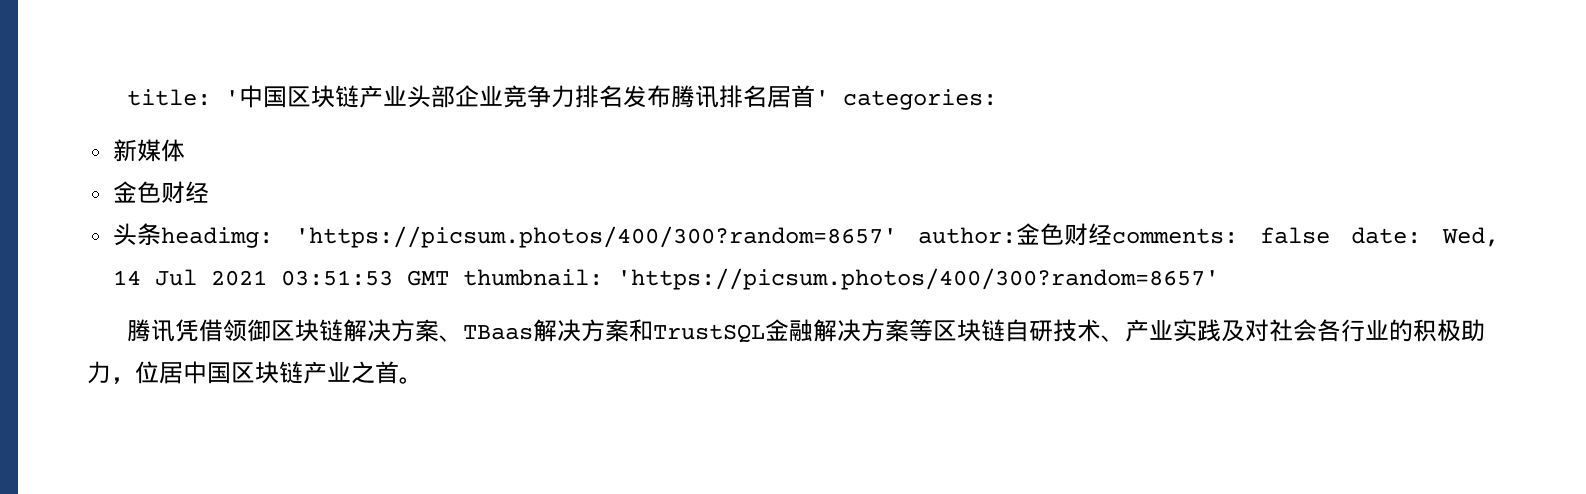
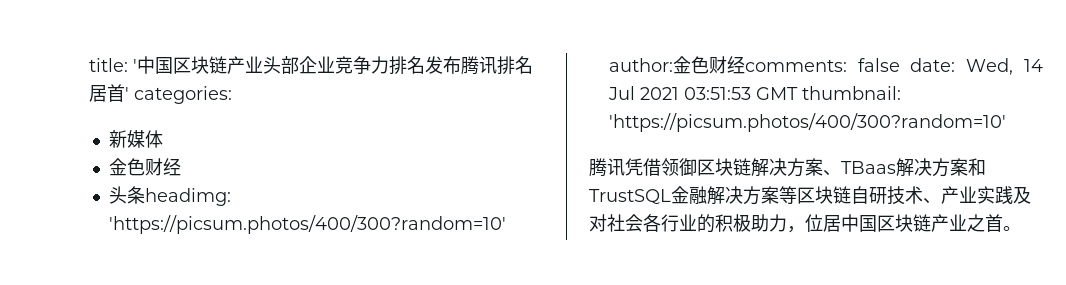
- 头条headimg: 'https://picsum.photos/400/300?random=8657' author:金色财经comments: false date: Wed, 14 Jul 2021 03:51:53 GMT thumbnail: 'https://picsum.photos/400/300?random=8657'
+ 头条headimg: 'https://picsum.photos/400/300?random=10' author:金色财经comments: false date: Wed, 14 Jul 2021 03:51:53 GMT thumbnail: 'https://picsum.photos/400/300?random=10'

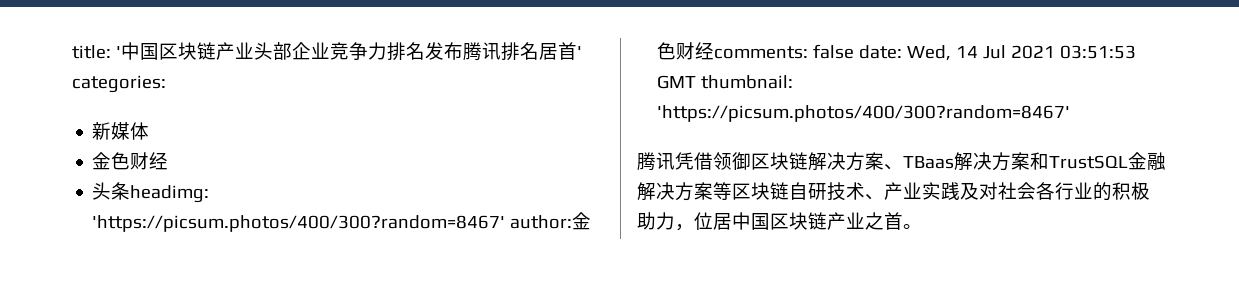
- 头条headimg: 'https://picsum.photos/400/300?random=10' author:金色财经comments: false date: Wed, 14 Jul 2021 03:51:53 GMT thumbnail: 'https://picsum.photos/400/300?random=10'
+ 头条headimg: 'https://picsum.photos/400/300?random=8467' author:金色财经comments: false date: Wed, 14 Jul 2021 03:51:53 GMT thumbnail: 'https://picsum.photos/400/300?random=8467'

